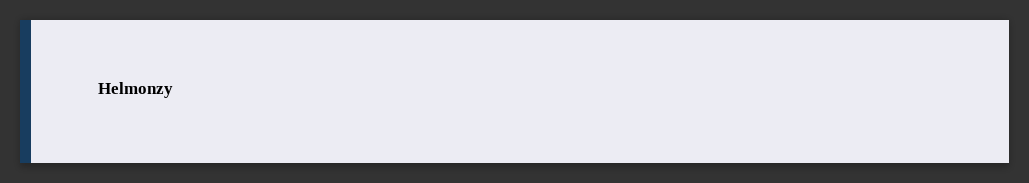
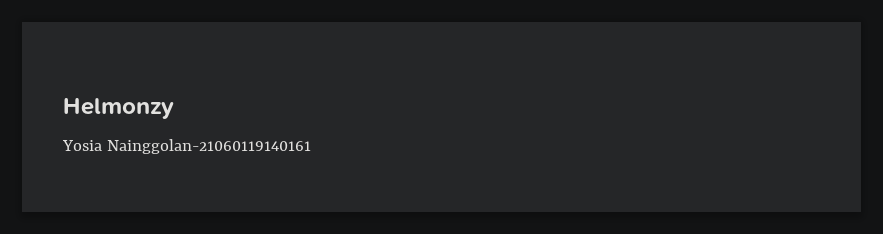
+ Yosia Nainggolan-21060119140161

